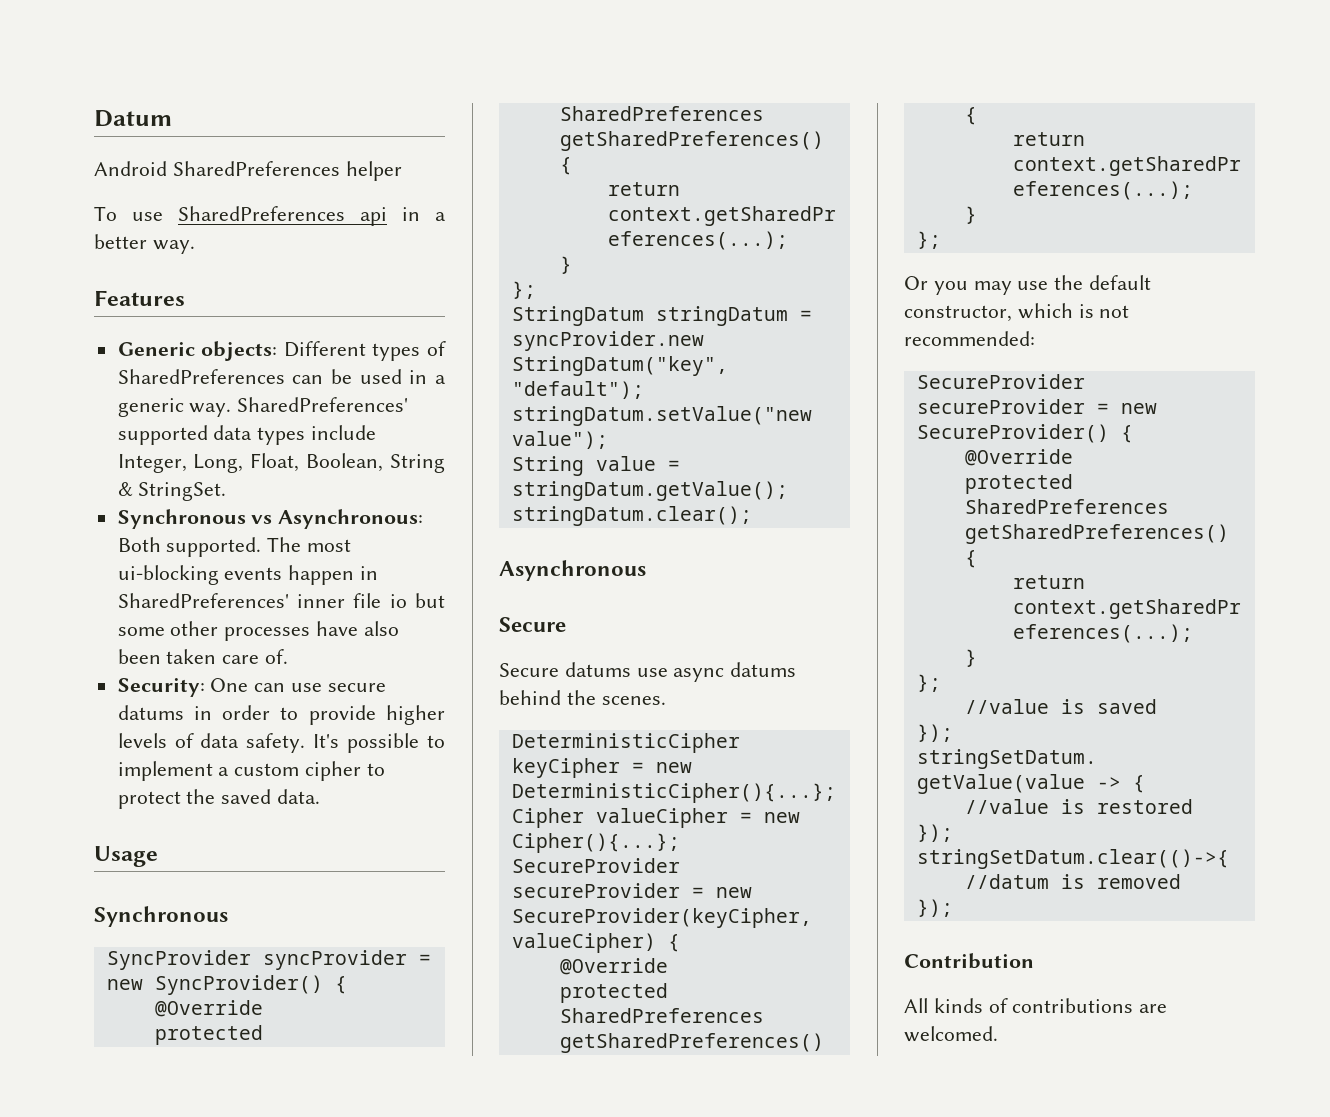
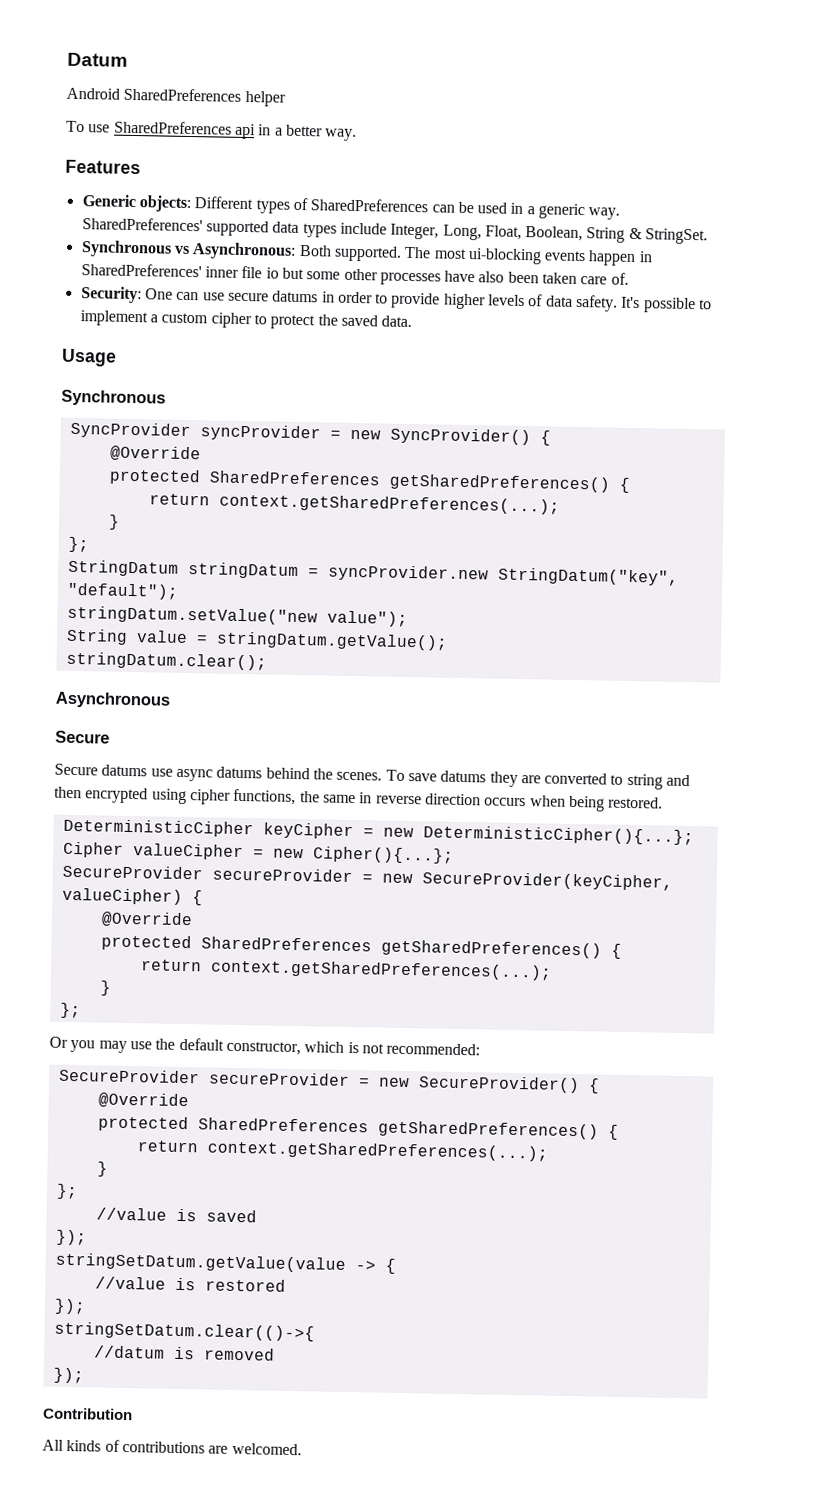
+ To save datums they are converted to string and then encrypted using cipher functions, the same in reverse direction occurs when being restored.

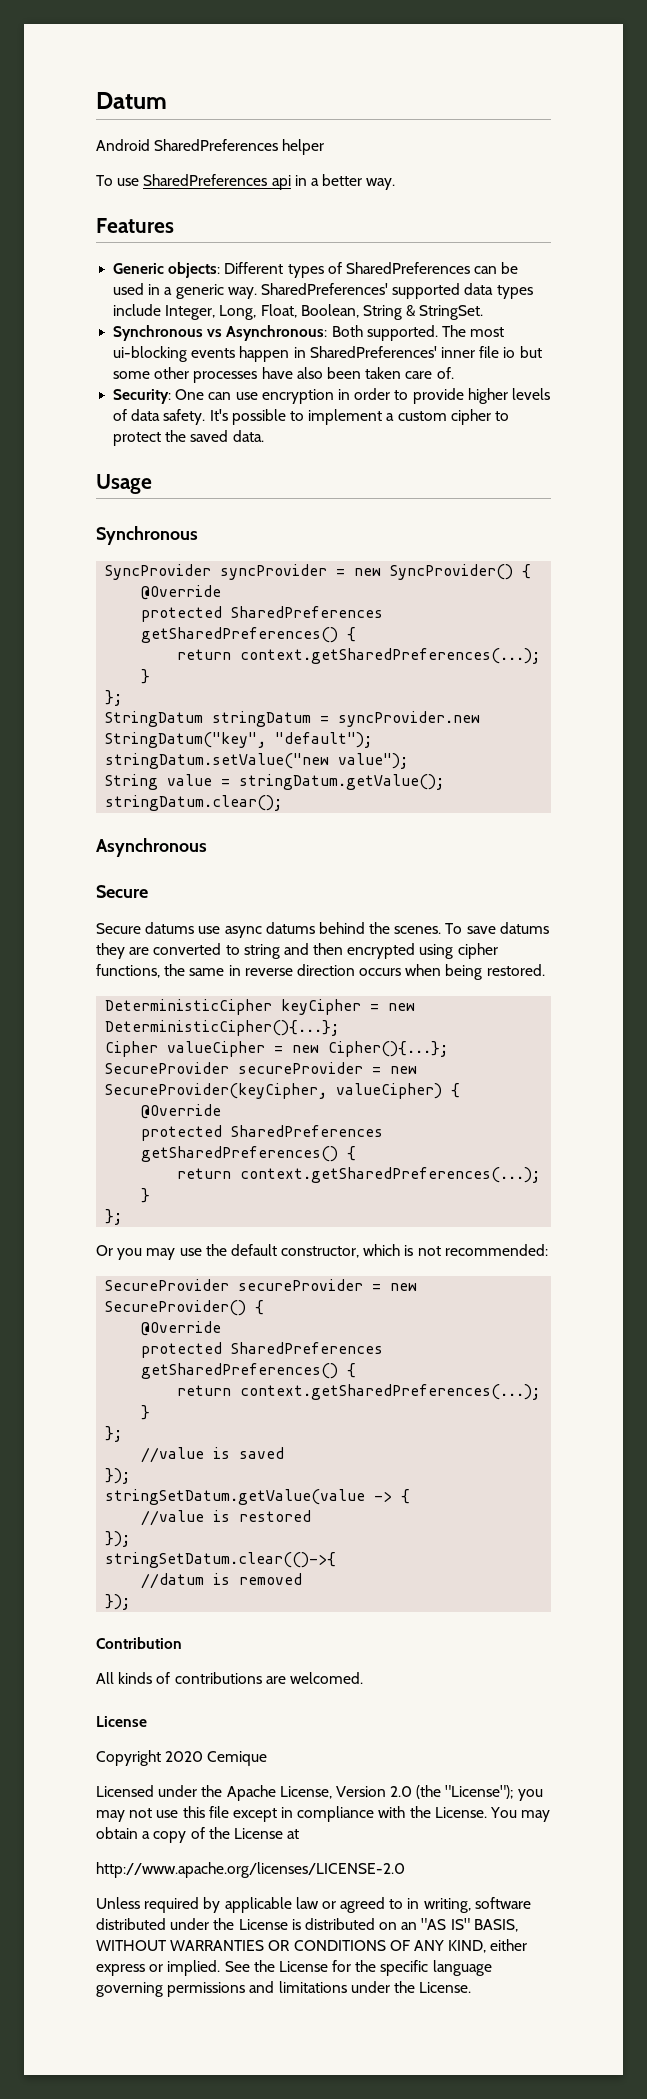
- Security: One can use secure datums in order to provide higher levels of data safety.
+ Security: One can use encryption in order to provide higher levels of data safety.
  All kinds of contributions are welcomed.
+ License
+ Copyright 2020 Cemique
+ Licensed under the Apache License, Version 2.0 (the "License"); you may not use this file except in compliance with the License. You may obtain a copy of the License at
+ http://www.apache.org/licenses/LICENSE-2.0
+ Unless required by applicable law or agreed to in writing, software distributed under the License is distributed on an "AS IS" BASIS, WITHOUT WARRANTIES OR CONDITIONS OF ANY KIND, either express or implied. See the License for the specific language governing permissions and limitations under the License.

